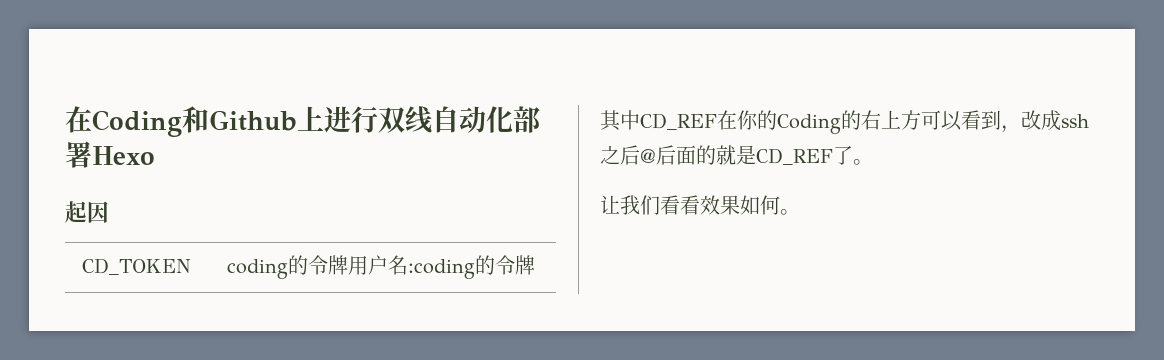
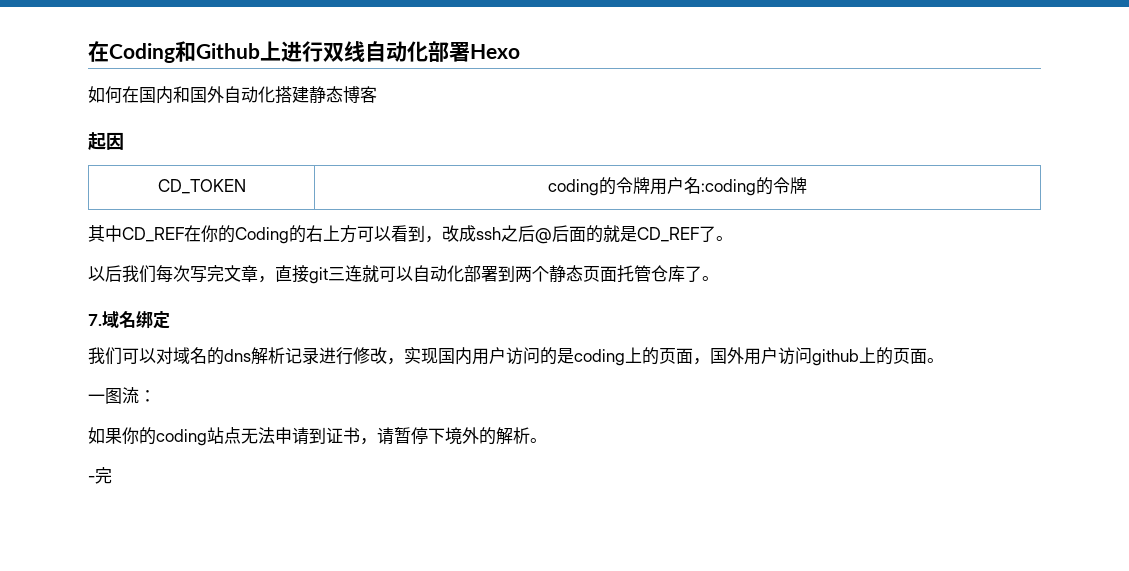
+ 如何在国内和国外自动化搭建静态博客
- 让我们看看效果如何。
+ 以后我们每次写完文章，直接git三连就可以自动化部署到两个静态页面托管仓库了。
+ 7.域名绑定
+ 我们可以对域名的dns解析记录进行修改，实现国内用户访问的是coding上的页面，国外用户访问github上的页面。
+ 一图流：
+ 如果你的coding站点无法申请到证书，请暂停下境外的解析。
+ -完

